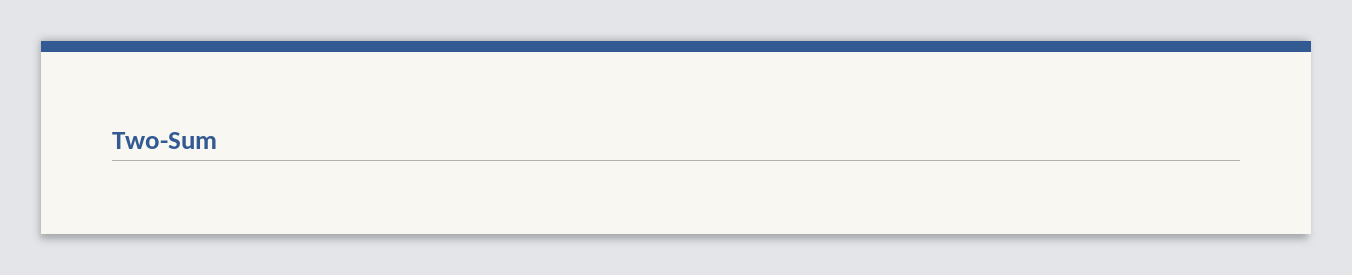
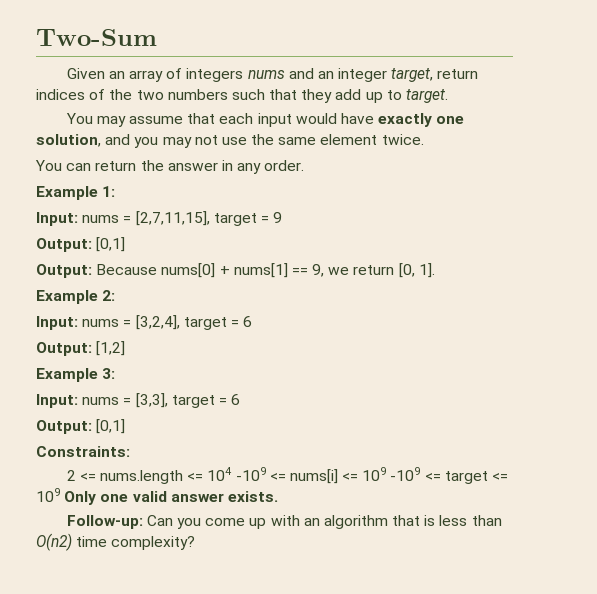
+ Given an array of integers nums and an integer target, return indices of the two numbers such that they add up to target.
+ You may assume that each input would have exactly one solution, and you may not use the same element twice.
+ You can return the answer in any order.
+ Example 1:
+ Input: nums = [2,7,11,15], target = 9
+ Output: [0,1]
+ Output: Because nums[0] + nums[1] == 9, we return [0, 1].
+ Example 2:
+ Input: nums = [3,2,4], target = 6
+ Output: [1,2]
+ Example 3:
+ Input: nums = [3,3], target = 6
+ Output: [0,1]
+ Constraints:
+ 2 <= nums.length <= 104 -109 <= nums[i] <= 109 -109 <= target <= 109 Only one valid answer exists.
+ Follow-up: Can you come up with an algorithm that is less than O(n2) time complexity?

